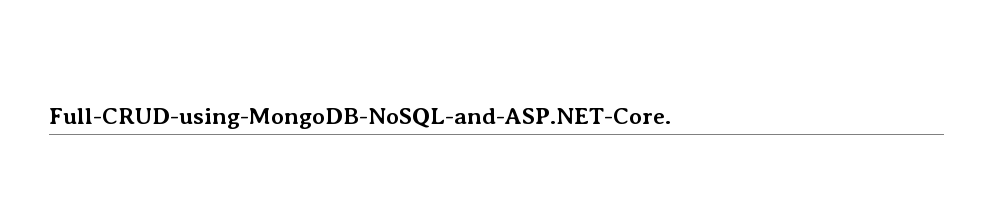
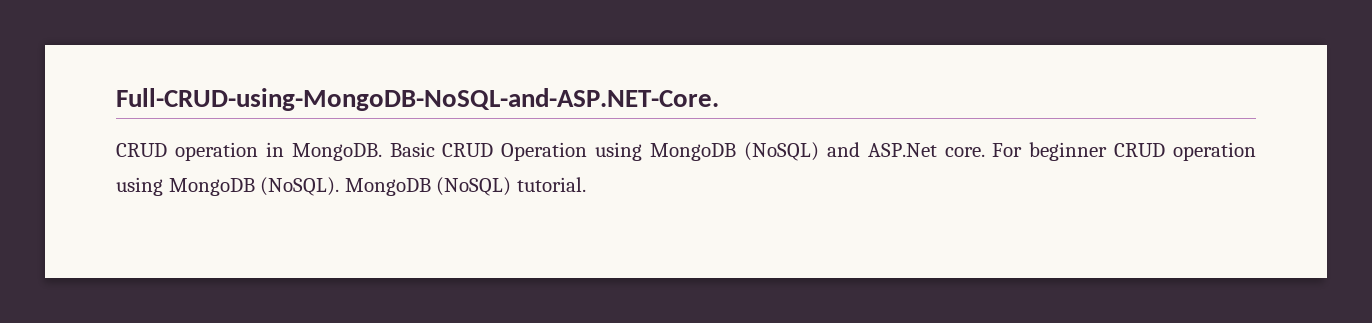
+ CRUD operation in MongoDB. Basic CRUD Operation using MongoDB (NoSQL) and ASP.Net core. For beginner CRUD operation using MongoDB (NoSQL). MongoDB (NoSQL) tutorial.

